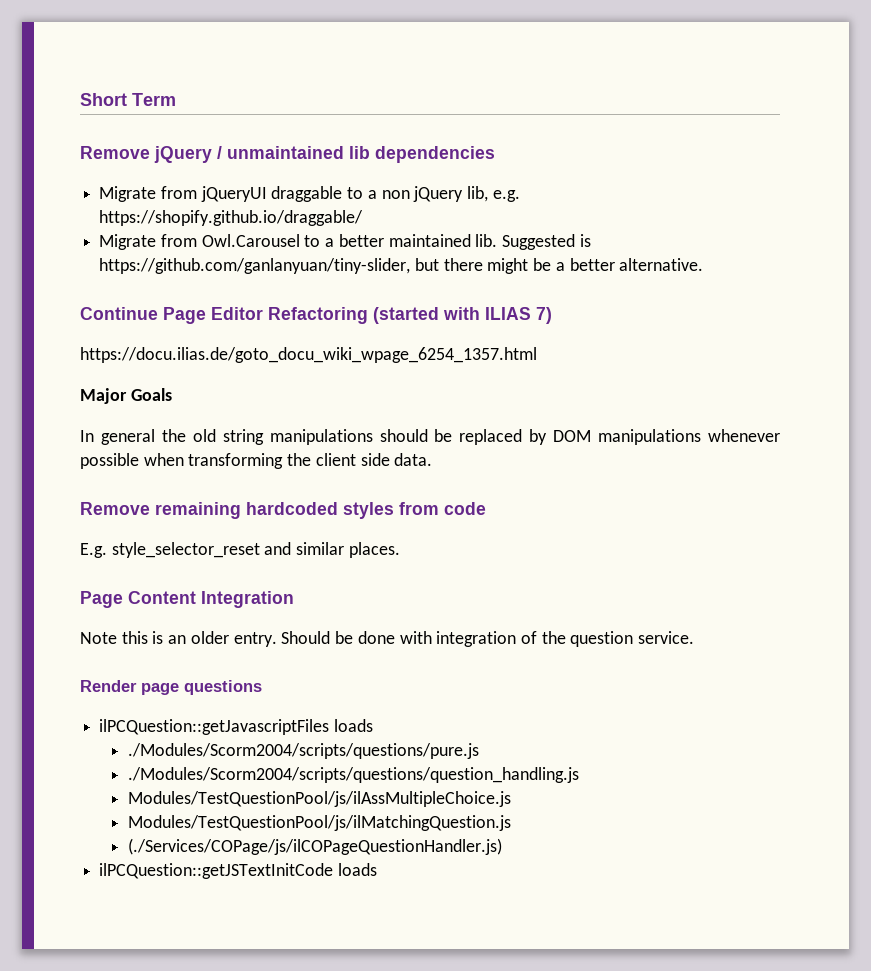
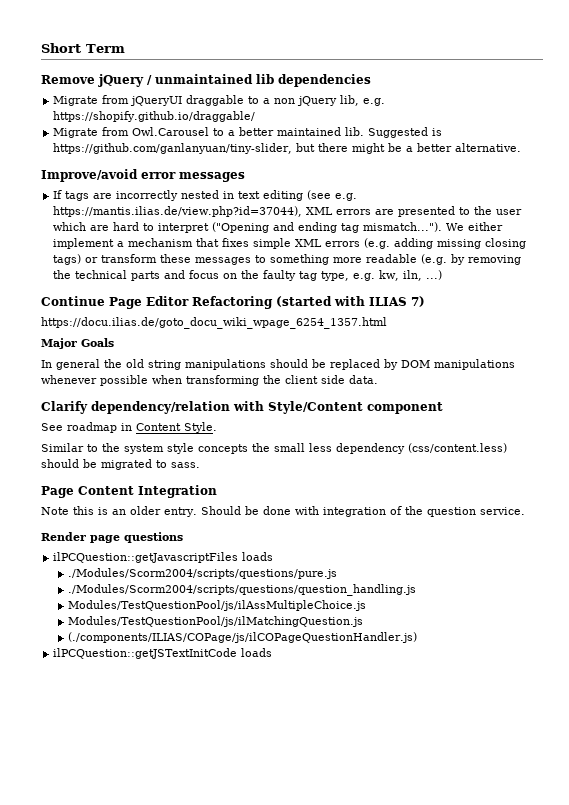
+ Improve/avoid error messages
+ If tags are incorrectly nested in text editing (see e.g. https://mantis.ilias.de/view.php?id=37044), XML errors are presented to the user which are hard to interpret ("Opening and ending tag mismatch..."). We either implement a mechanism that fixes simple XML errors (e.g. adding missing closing tags) or transform these messages to something more readable (e.g. by removing the technical parts and focus on the faulty tag type, e.g. kw, iln, ...)
- Remove remaining hardcoded styles from code
- E.g. style_selector_reset and similar places.
+ Clarify dependency/relation with Style/Content component
+ See roadmap in Content Style.
+ Similar to the system style concepts the small less dependency (css/content.less) should be migrated to sass.
- (./Services/COPage/js/ilCOPageQuestionHandler.js)
+ (./components/ILIAS/COPage/js/ilCOPageQuestionHandler.js)

